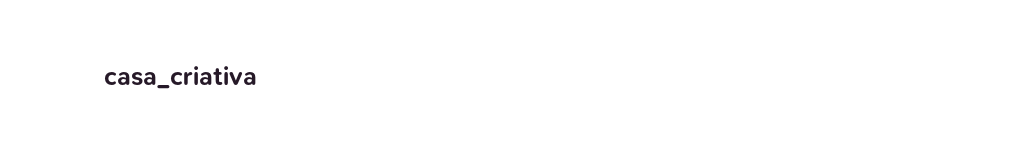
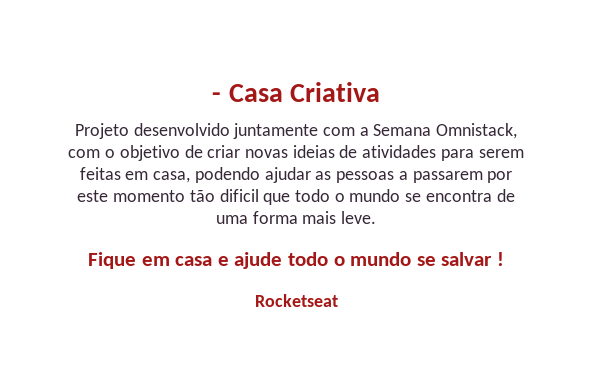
- casa_criativa
+ - Casa Criativa
+ Projeto desenvolvido juntamente com a Semana Omnistack, com o objetivo de criar novas ideias de atividades para serem feitas em casa, podendo ajudar as pessoas a passarem por este momento tão dificil que todo o mundo se encontra de uma forma mais leve.
+ Fique em casa e ajude todo o mundo se salvar !
+ Rocketseat

